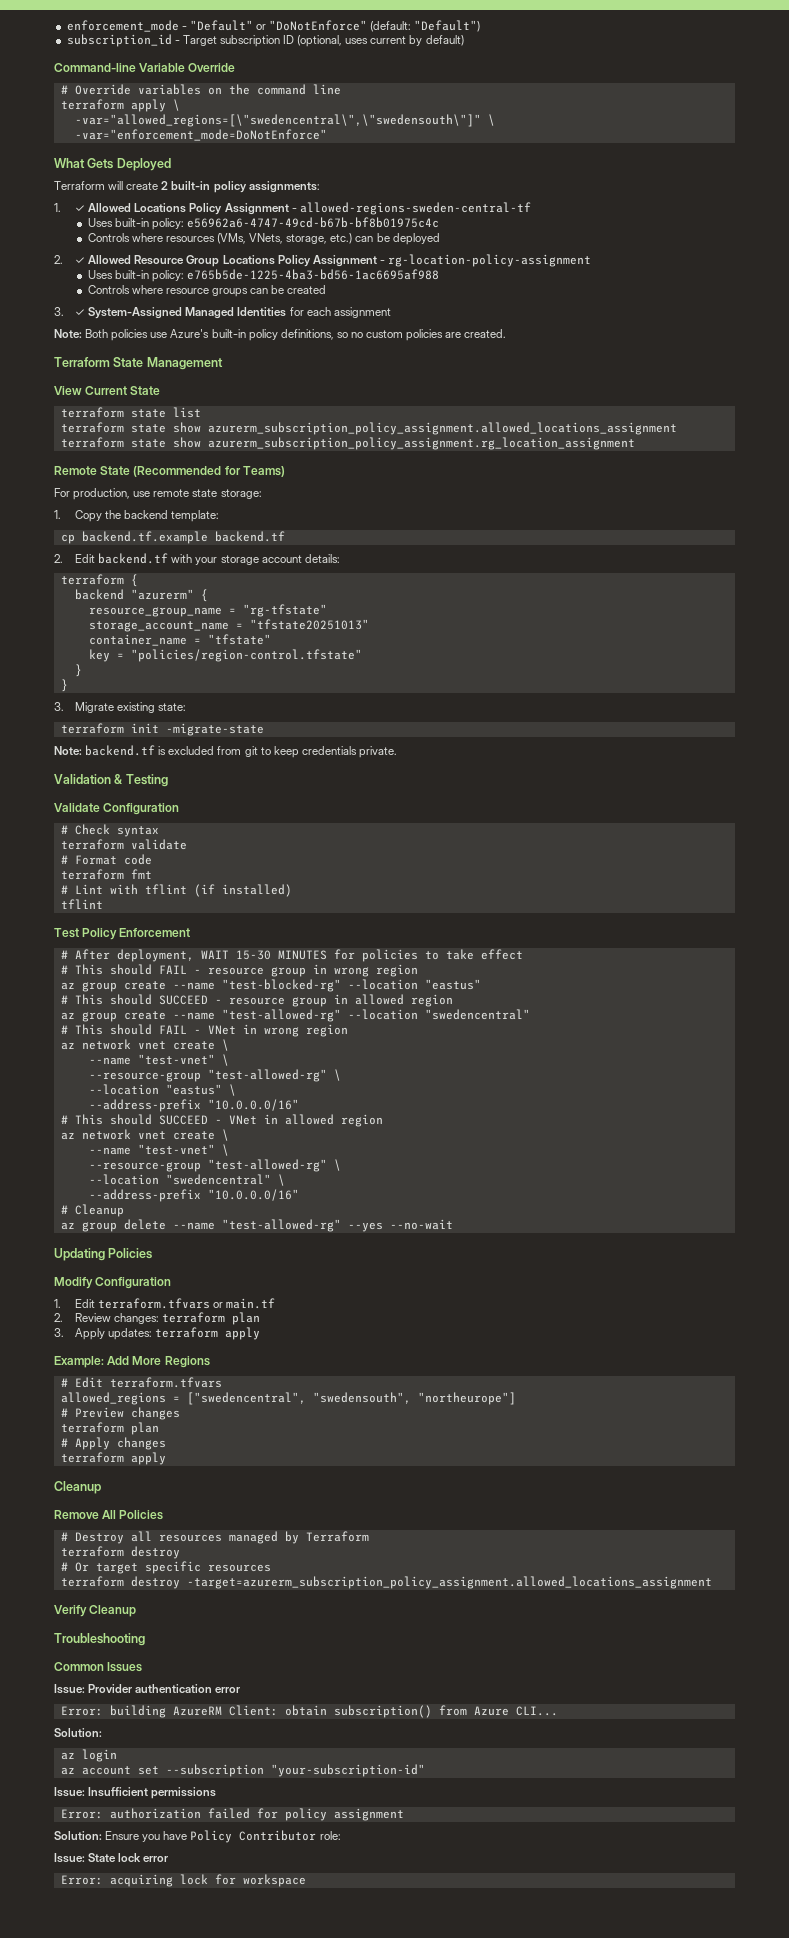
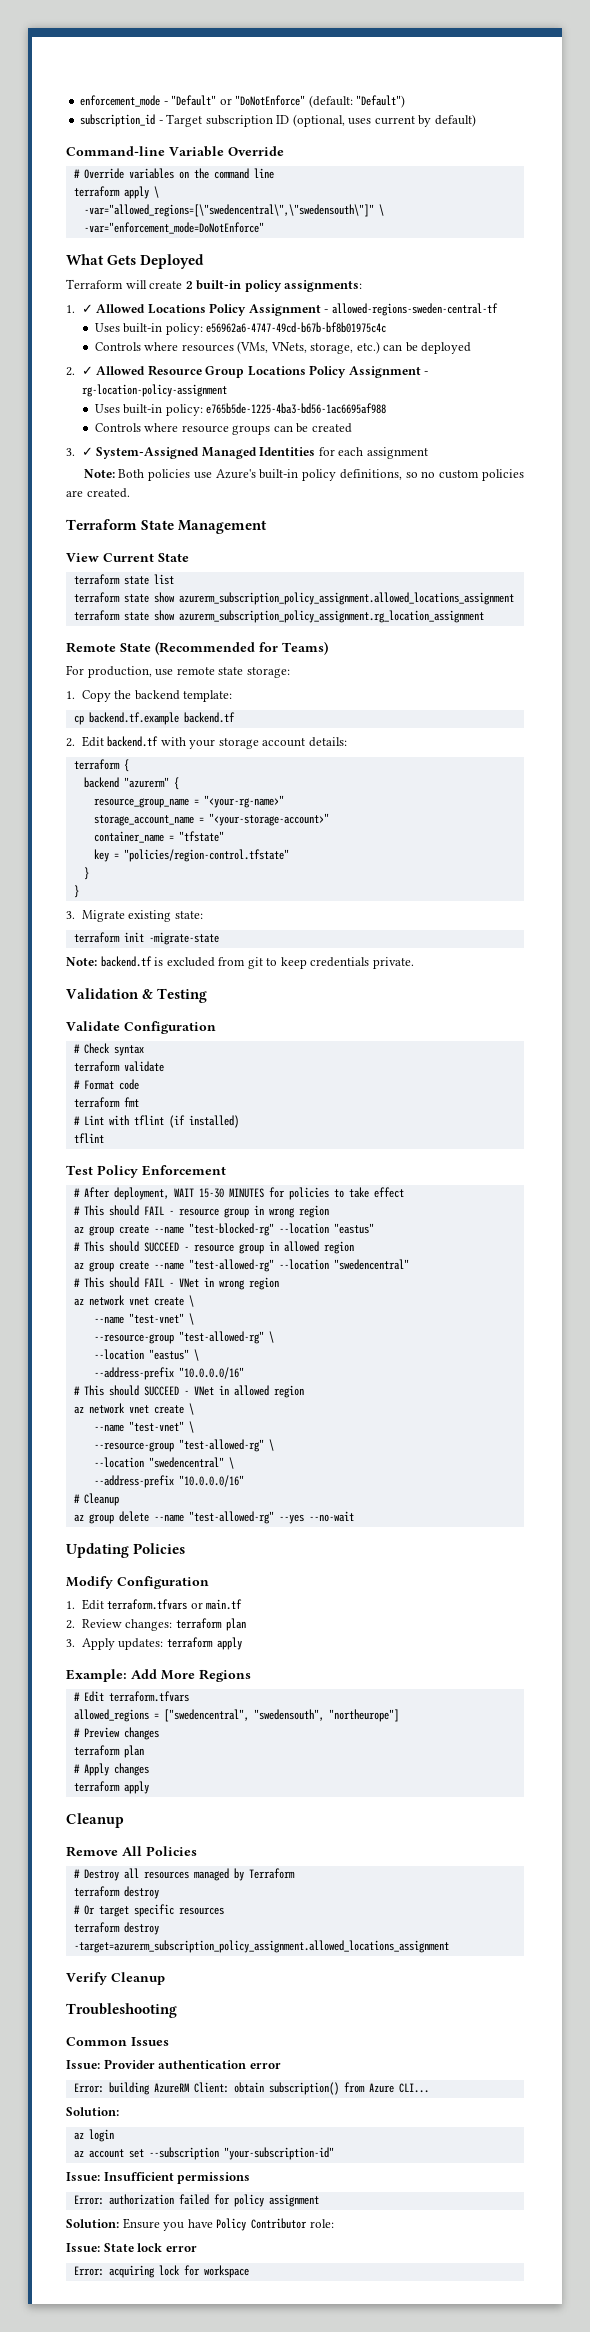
- resource_group_name = "rg-tfstate"
+ resource_group_name = "<your-rg-name>"
- storage_account_name = "tfstate20251013"
+ storage_account_name = "<your-storage-account>"

